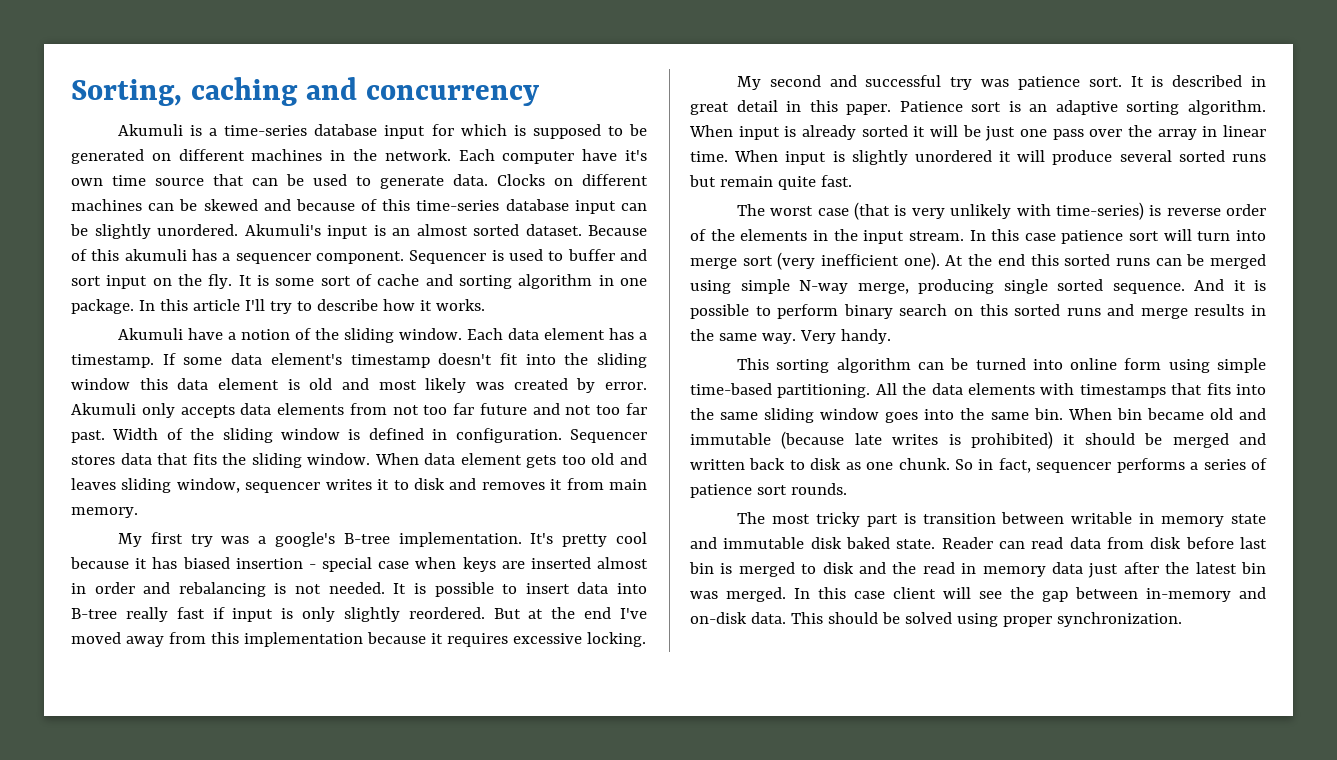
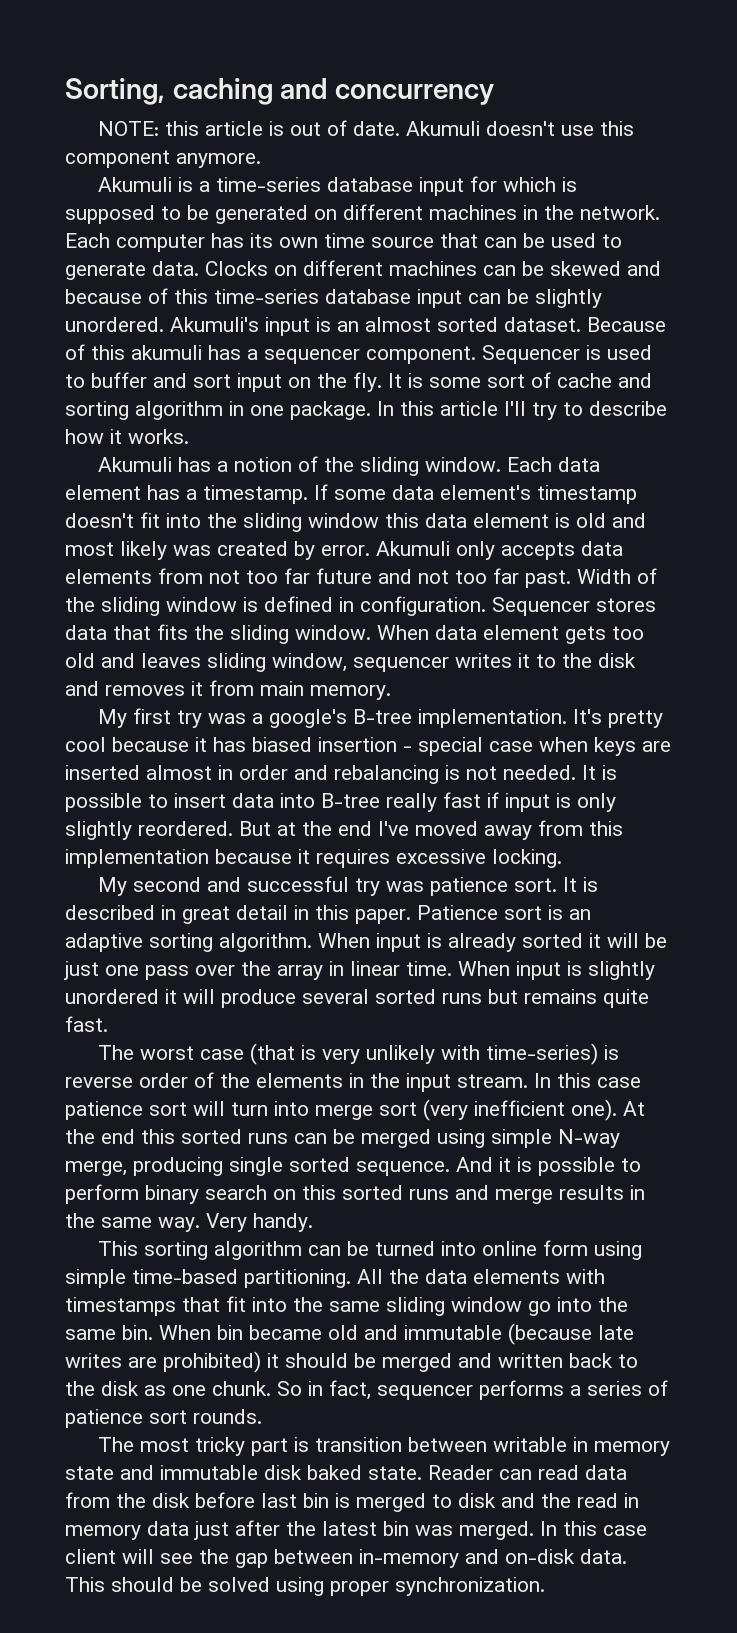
+ NOTE: this article is out of date. Akumuli doesn't use this component anymore.
- Each computer have it's own time source that can be used to generate data.
+ Each computer has its own time source that can be used to generate data.
- Akumuli have a notion of the sliding window.
+ Akumuli has a notion of the sliding window.
- When data element gets too old and leaves sliding window, sequencer writes it to disk and removes it from main memory.
+ When data element gets too old and leaves sliding window, sequencer writes it to the disk and removes it from main memory.
- When input is slightly unordered it will produce several sorted runs but remain quite fast.
+ When input is slightly unordered it will produce several sorted runs but remains quite fast.
- All the data elements with timestamps that fits into the same sliding window goes into the same bin.
+ All the data elements with timestamps that fit into the same sliding window go into the same bin.
- When bin became old and immutable (because late writes is prohibited) it should be merged and written back to disk as one chunk.
+ When bin became old and immutable (because late writes are prohibited) it should be merged and written back to the disk as one chunk.
- Reader can read data from disk before last bin is merged to disk and the read in memory data just after the latest bin was merged.
+ Reader can read data from the disk before last bin is merged to disk and the read in memory data just after the latest bin was merged.

